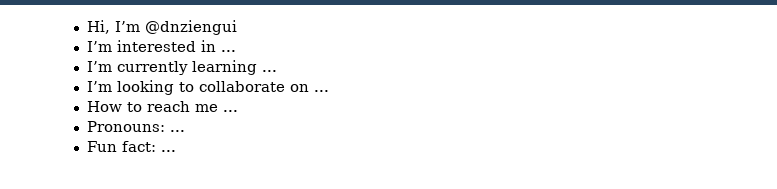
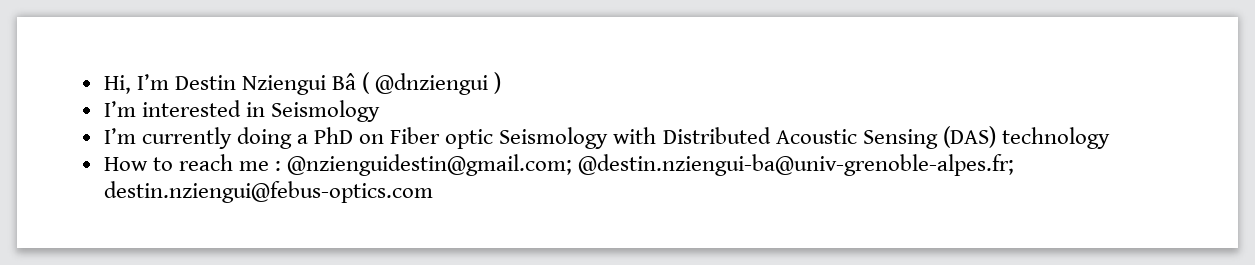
- Hi, I’m @dnziengui
+ Hi, I’m Destin Nziengui Bâ ( @dnziengui )
- I’m interested in ...
+ I’m interested in Seismology
- I’m currently learning ...
- I’m looking to collaborate on ...
- How to reach me ...
- Pronouns: ...
- Fun fact: ...
+ I’m currently doing a PhD on Fiber optic Seismology with Distributed Acoustic Sensing (DAS) technology
+ How to reach me : @nzienguidestin@gmail.com; @destin.nziengui-ba@univ-grenoble-alpes.fr; destin.nziengui@febus-optics.com

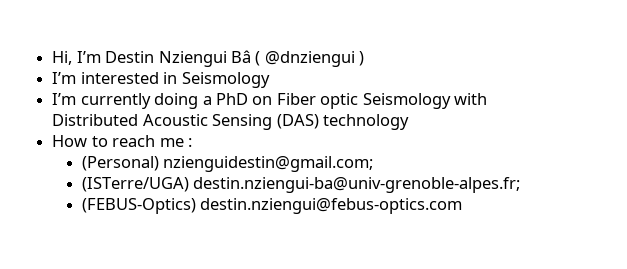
- How to reach me : @nzienguidestin@gmail.com; @destin.nziengui-ba@univ-grenoble-alpes.fr; destin.nziengui@febus-optics.com
+ How to reach me :
+ (Personal) nzienguidestin@gmail.com;
+ (ISTerre/UGA) destin.nziengui-ba@univ-grenoble-alpes.fr;
+ (FEBUS-Optics) destin.nziengui@febus-optics.com

